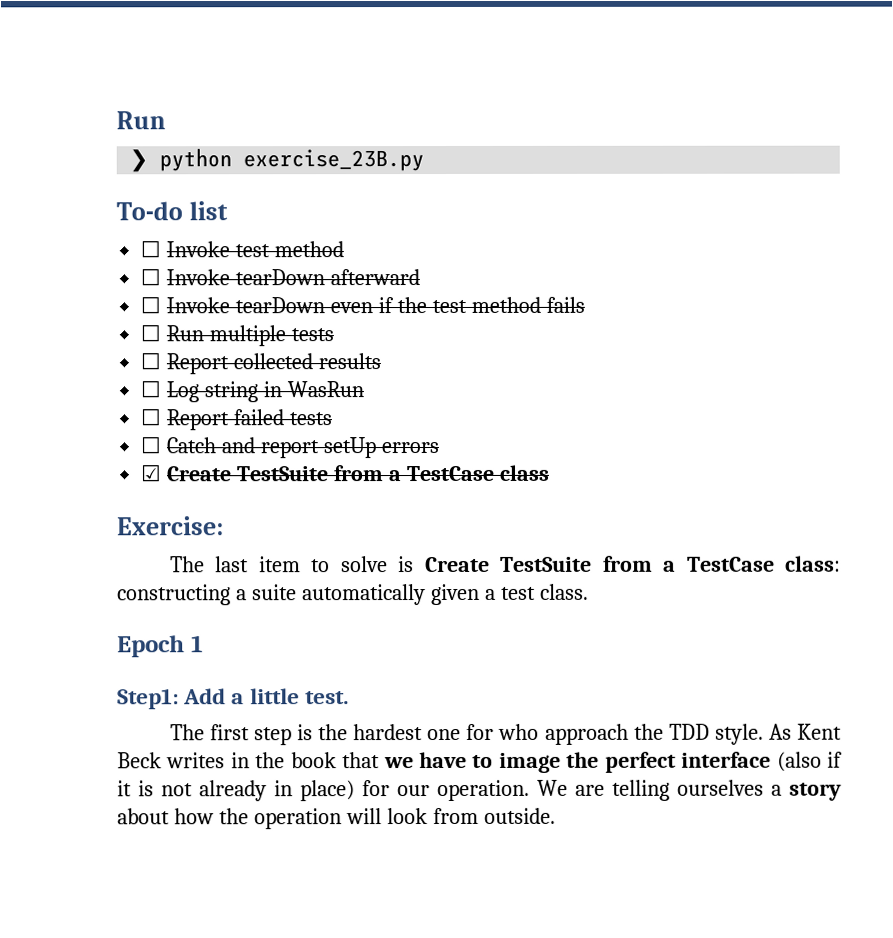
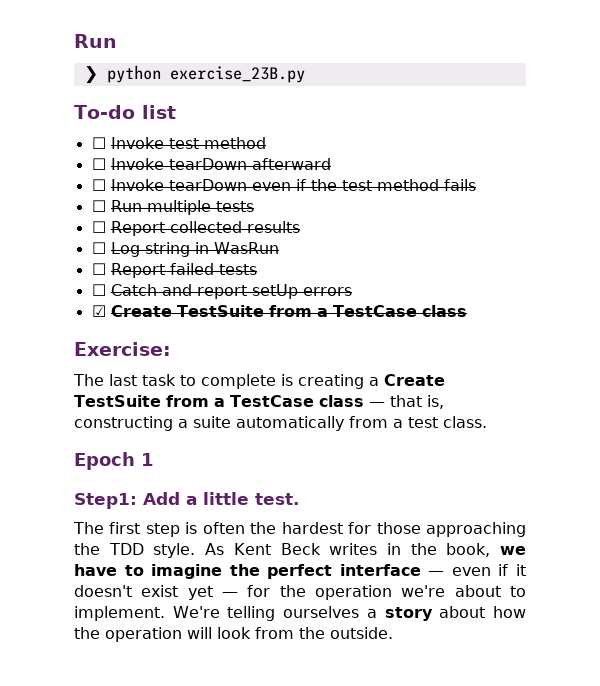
- The last item to solve is Create TestSuite from a TestCase class: constructing a suite automatically given a test class.
+ The last task to complete is creating a Create TestSuite from a TestCase class — that is, constructing a suite automatically from a test class.
- The first step is the hardest one for who approach the TDD style.
+ The first step is often the hardest for those approaching the TDD style.
- As Kent Beck writes in the book that we have to image the perfect interface (also if it is not already in place) for our operation. We are telling ourselves a story about how the operation will look from outside.
+ As Kent Beck writes in the book, we have to imagine the perfect interface — even if it doesn't exist yet — for the operation we're about to implement. We're telling ourselves a story about how the operation will look from the outside.

